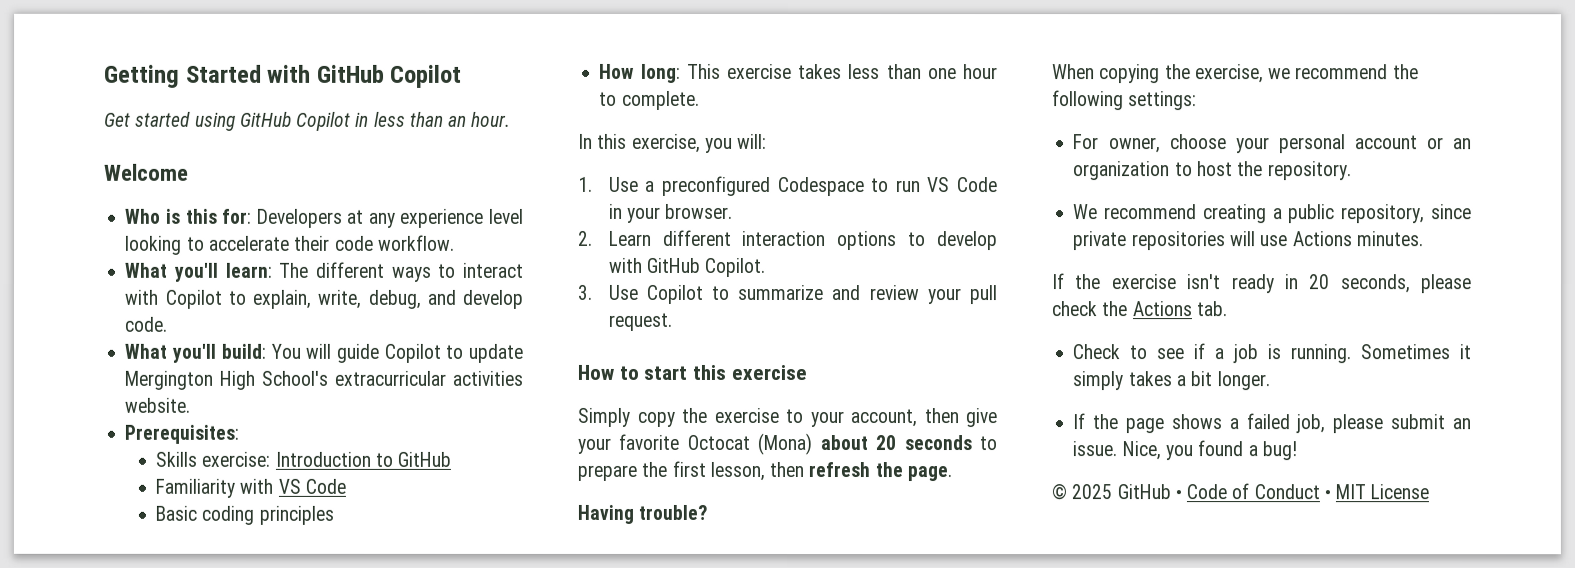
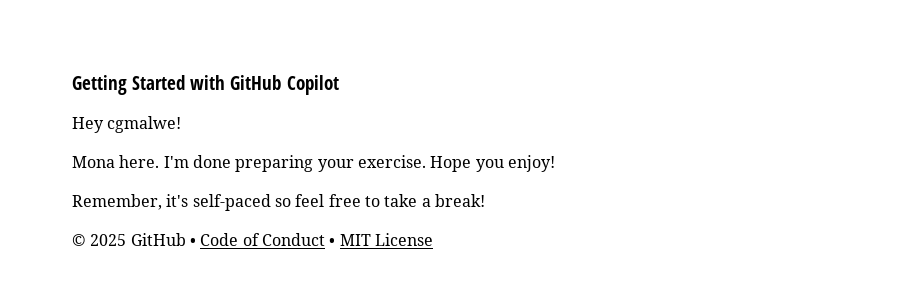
- Get started using GitHub Copilot in less than an hour.
- Welcome
- Who is this for: Developers at any experience level looking to accelerate their code workflow.
- What you'll learn: The different ways to interact with Copilot to explain, write, debug, and develop code.
- What you'll build: You will guide Copilot to update Mergington High School's extracurricular activities website.
- Prerequisites:
- Skills exercise: Introduction to GitHub
- Familiarity with VS Code
- Basic coding principles
- How long: This exercise takes less than one hour to complete.
- In this exercise, you will:
- 1. Use a preconfigured Codespace to run VS Code in your browser.
- 2. Learn different interaction options to develop with GitHub Copilot.
- 3. Use Copilot to summarize and review your pull request.
- How to start this exercise
- Simply copy the exercise to your account, then give your favorite Octocat (Mona) about 20 seconds to prepare the first lesson, then refresh the page.
- Having trouble?
- When copying the exercise, we recommend the following settings:
- For owner, choose your personal account or an organization to host the repository.
- We recommend creating a public repository, since private repositories will use Actions minutes.
- If the exercise isn't ready in 20 seconds, please check the Actions tab.
- Check to see if a job is running. Sometimes it simply takes a bit longer.
- If the page shows a failed job, please submit an issue. Nice, you found a bug!
+ Hey cgmalwe!
+ Mona here. I'm done preparing your exercise. Hope you enjoy!
+ Remember, it's self-paced so feel free to take a break!

